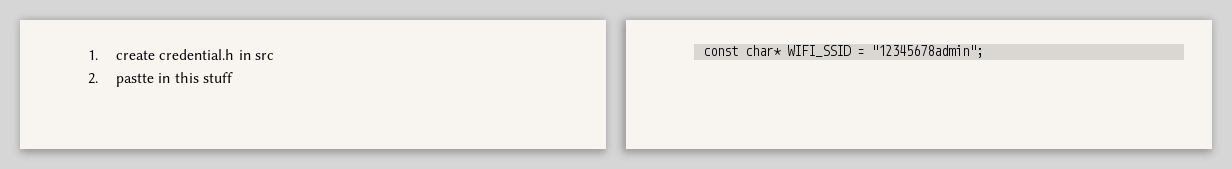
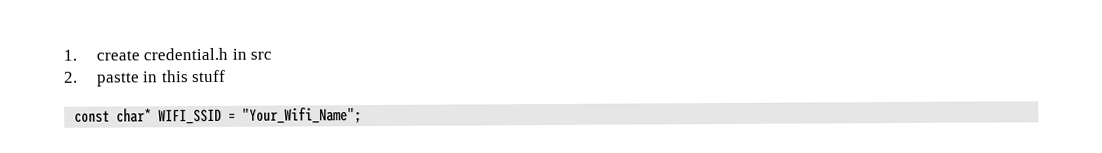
- const char* WIFI_SSID = "12345678admin";
+ const char* WIFI_SSID = "Your_Wifi_Name";

